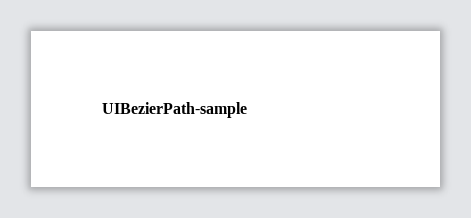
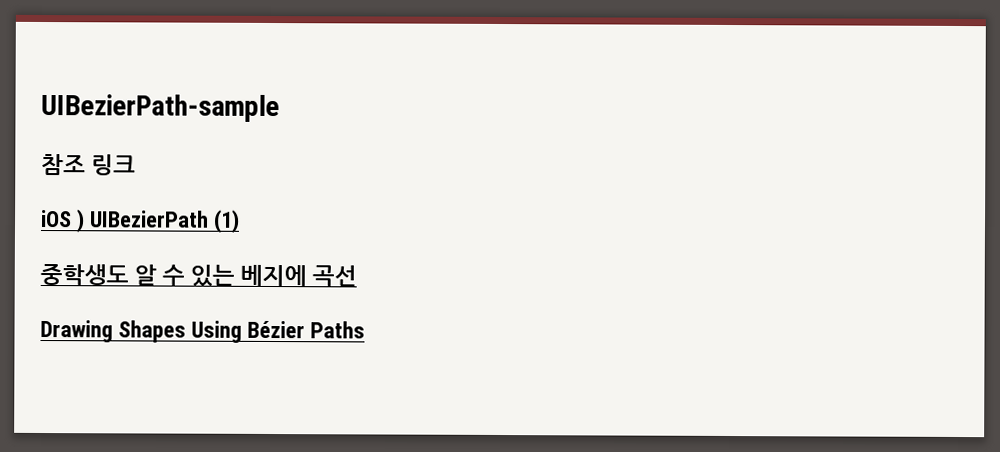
+ 참조 링크
+ iOS ) UIBezierPath (1)
+ 중학생도 알 수 있는 베지에 곡선
+ Drawing Shapes Using Bézier Paths

